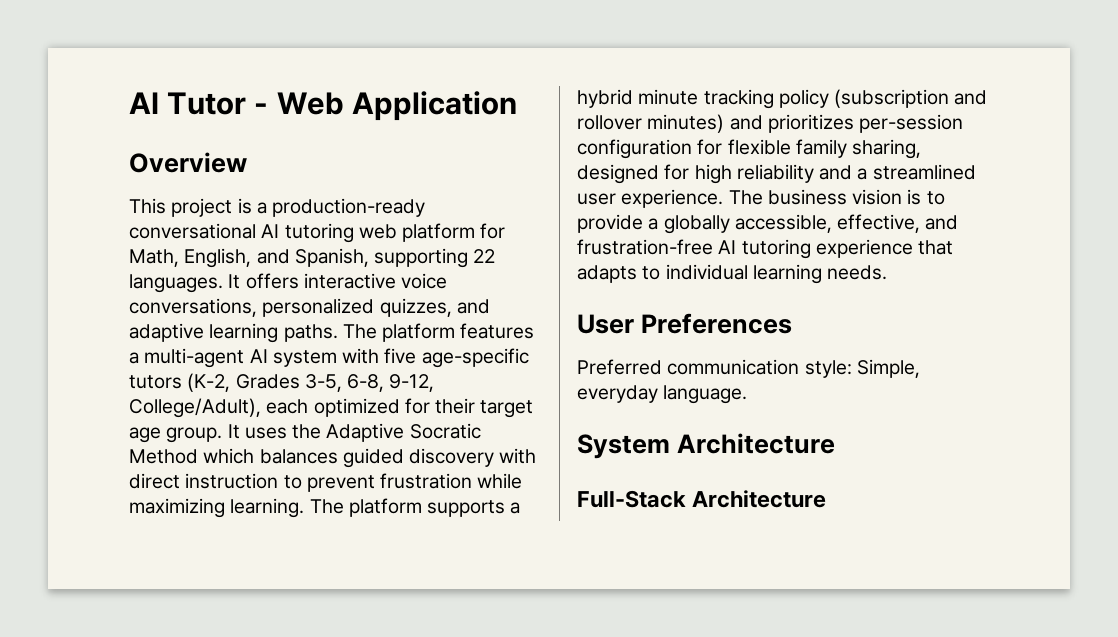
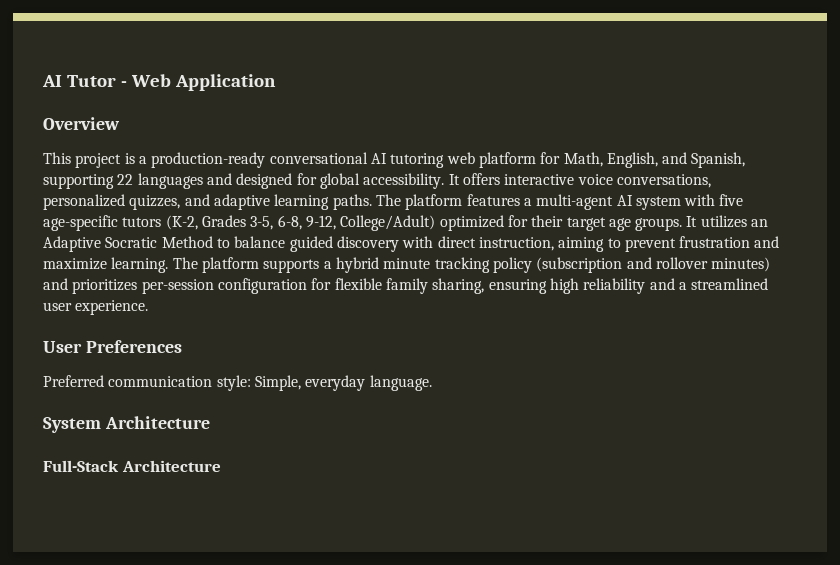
- This project is a production-ready conversational AI tutoring web platform for Math, English, and Spanish, supporting 22 languages.
+ This project is a production-ready conversational AI tutoring web platform for Math, English, and Spanish, supporting 22 languages and designed for global accessibility.
- The platform features a multi-agent AI system with five age-specific tutors (K-2, Grades 3-5, 6-8, 9-12, College/Adult), each optimized for their target age group. It uses the Adaptive Socratic Method which balances guided discovery with direct instruction to prevent frustration while maximizing learning.
+ The platform features a multi-agent AI system with five age-specific tutors (K-2, Grades 3-5, 6-8, 9-12, College/Adult) optimized for their target age groups. It utilizes an Adaptive Socratic Method to balance guided discovery with direct instruction, aiming to prevent frustration and maximize learning.
- The platform supports a hybrid minute tracking policy (subscription and rollover minutes) and prioritizes per-session configuration for flexible family sharing, designed for high reliability and a streamlined user experience. The business vision is to provide a globally accessible, effective, and frustration-free AI tutoring experience that adapts to individual learning needs.
+ The platform supports a hybrid minute tracking policy (subscription and rollover minutes) and prioritizes per-session configuration for flexible family sharing, ensuring high reliability and a streamlined user experience.

